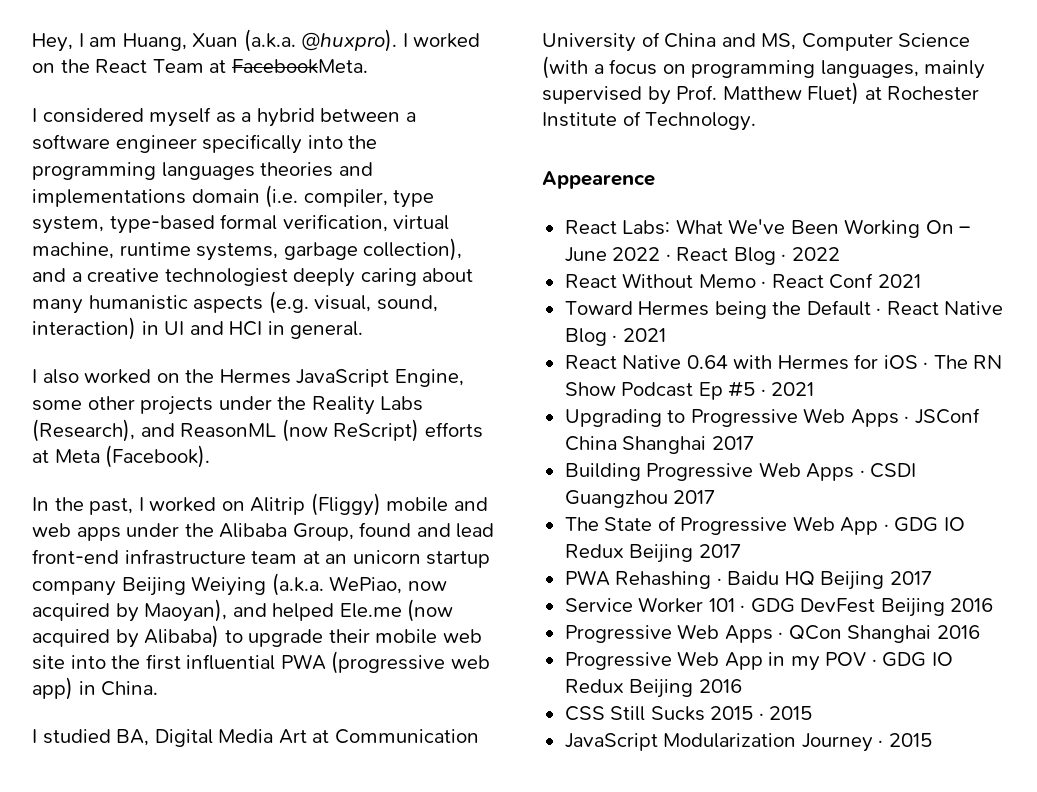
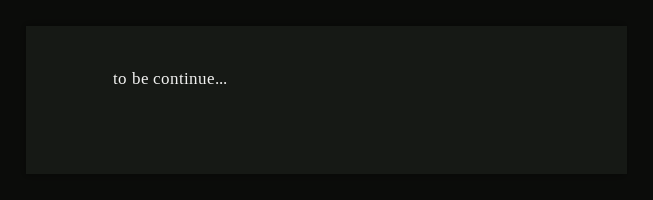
- Hey, I am Huang, Xuan (a.k.a. @huxpro). I worked on the React Team at FacebookMeta.
- I considered myself as a hybrid between a software engineer specifically into the programming languages theories and implementations domain (i.e. compiler, type system, type-based formal verification, virtual machine, runtime systems, garbage collection), and a creative technologiest deeply caring about many humanistic aspects (e.g. visual, sound, interaction) in UI and HCI in general.
- I also worked on the Hermes JavaScript Engine, some other projects under the Reality Labs (Research), and ReasonML (now ReScript) efforts at Meta (Facebook).
- In the past, I worked on Alitrip (Fliggy) mobile and web apps under the Alibaba Group, found and lead front-end infrastructure team at an unicorn startup company Beijing Weiying (a.k.a. WePiao, now acquired by Maoyan), and helped Ele.me (now acquired by Alibaba) to upgrade their mobile web site into the first influential PWA (progressive web app) in China.
- I studied BA, Digital Media Art at Communication University of China and MS, Computer Science (with a focus on programming languages, mainly supervised by Prof. Matthew Fluet) at Rochester Institute of Technology.
- Appearence
- React Labs: What We've Been Working On – June 2022 · React Blog · 2022
- React Without Memo · React Conf 2021
- Toward Hermes being the Default · React Native Blog · 2021
- React Native 0.64 with Hermes for iOS · The RN Show Podcast Ep #5 · 2021
- Upgrading to Progressive Web Apps · JSConf China Shanghai 2017
- Building Progressive Web Apps · CSDI Guangzhou 2017
- The State of Progressive Web App · GDG IO Redux Beijing 2017
- PWA Rehashing · Baidu HQ Beijing 2017
- Service Worker 101 · GDG DevFest Beijing 2016
- Progressive Web Apps · QCon Shanghai 2016
- Progressive Web App in my POV · GDG IO Redux Beijing 2016
- CSS Still Sucks 2015 · 2015
- JavaScript Modularization Journey · 2015
+ to be continue...

